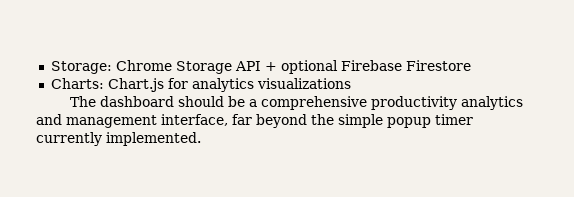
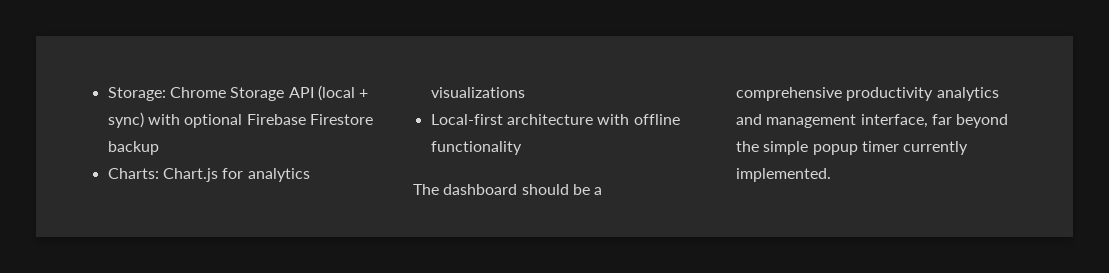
- Storage: Chrome Storage API + optional Firebase Firestore
+ Storage: Chrome Storage API (local + sync) with optional Firebase Firestore backup
+ Local-first architecture with offline functionality

